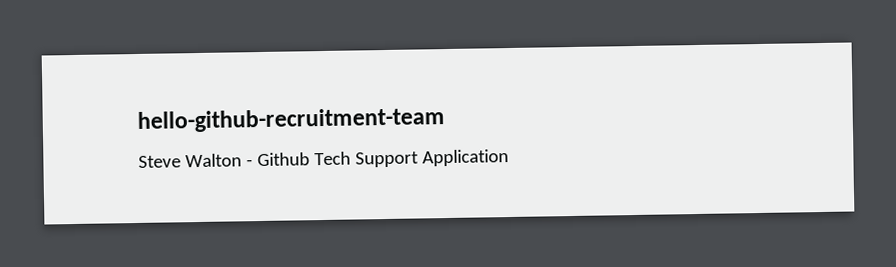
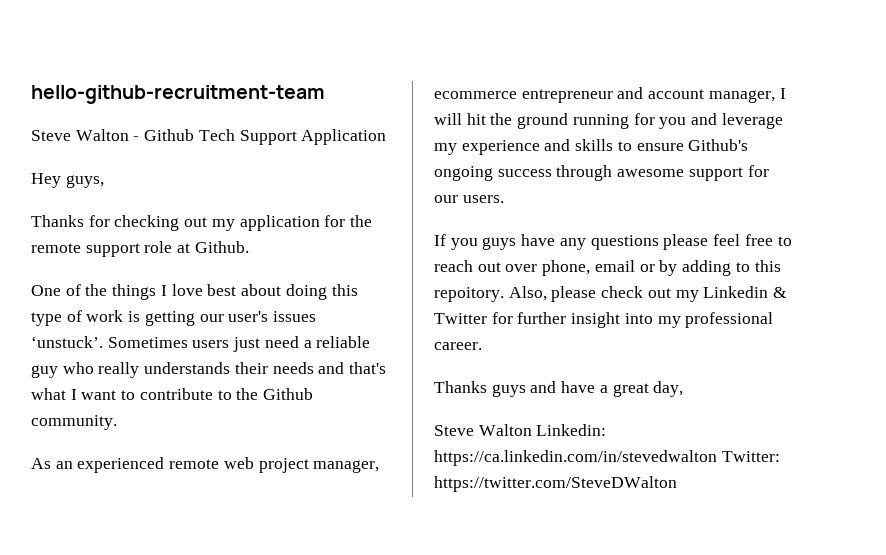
+ Hey guys,
+ Thanks for checking out my application for the remote support role at Github.
+ One of the things I love best about doing this type of work is getting our user's issues ‘unstuck’. Sometimes users just need a reliable guy who really understands their needs and that's what I want to contribute to the Github community.
+ As an experienced remote web project manager, ecommerce entrepreneur and account manager, I will hit the ground running for you and leverage my experience and skills to ensure Github's ongoing success through awesome support for our users.
+ If you guys have any questions please feel free to reach out over phone, email or by adding to this repoitory. Also, please check out my Linkedin & Twitter for further insight into my professional career.
+ Thanks guys and have a great day,
+ Steve Walton Linkedin: https://ca.linkedin.com/in/stevedwalton Twitter: https://twitter.com/SteveDWalton

